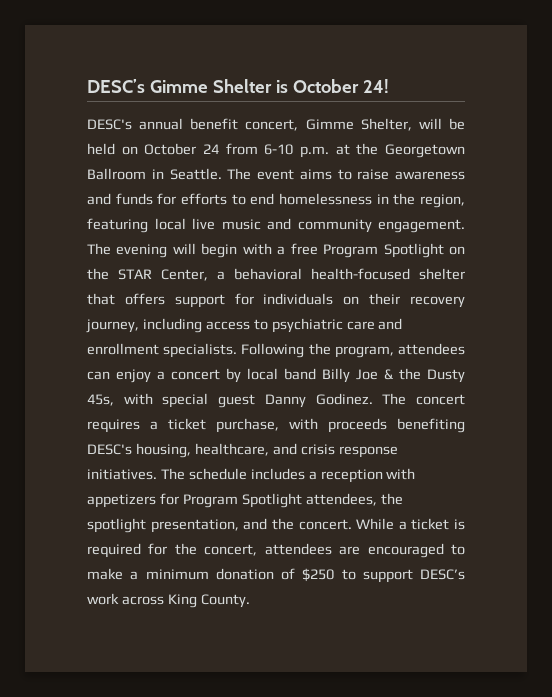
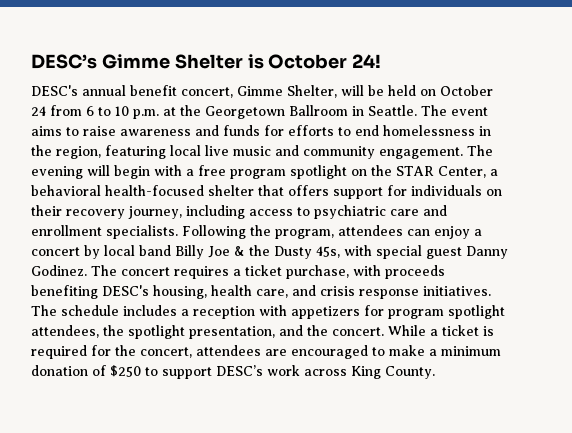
- DESC's annual benefit concert, Gimme Shelter, will be held on October 24 from 6-10 p.m. at the Georgetown Ballroom in Seattle.
+ DESC's annual benefit concert, Gimme Shelter, will be held on October 24 from 6 to 10 p.m. at the Georgetown Ballroom in Seattle.
- The evening will begin with a free Program Spotlight on the STAR Center, a behavioral health-focused shelter that offers support for individuals on their recovery journey, including access to psychiatric care and enrollment specialists.
+ The evening will begin with a free program spotlight on the STAR Center, a behavioral health-focused shelter that offers support for individuals on their recovery journey, including access to psychiatric care and enrollment specialists.
- The concert requires a ticket purchase, with proceeds benefiting DESC's housing, healthcare, and crisis response initiatives.
+ The concert requires a ticket purchase, with proceeds benefiting DESC's housing, health care, and crisis response initiatives.
- The schedule includes a reception with appetizers for Program Spotlight attendees, the spotlight presentation, and the concert.
+ The schedule includes a reception with appetizers for program spotlight attendees, the spotlight presentation, and the concert.

